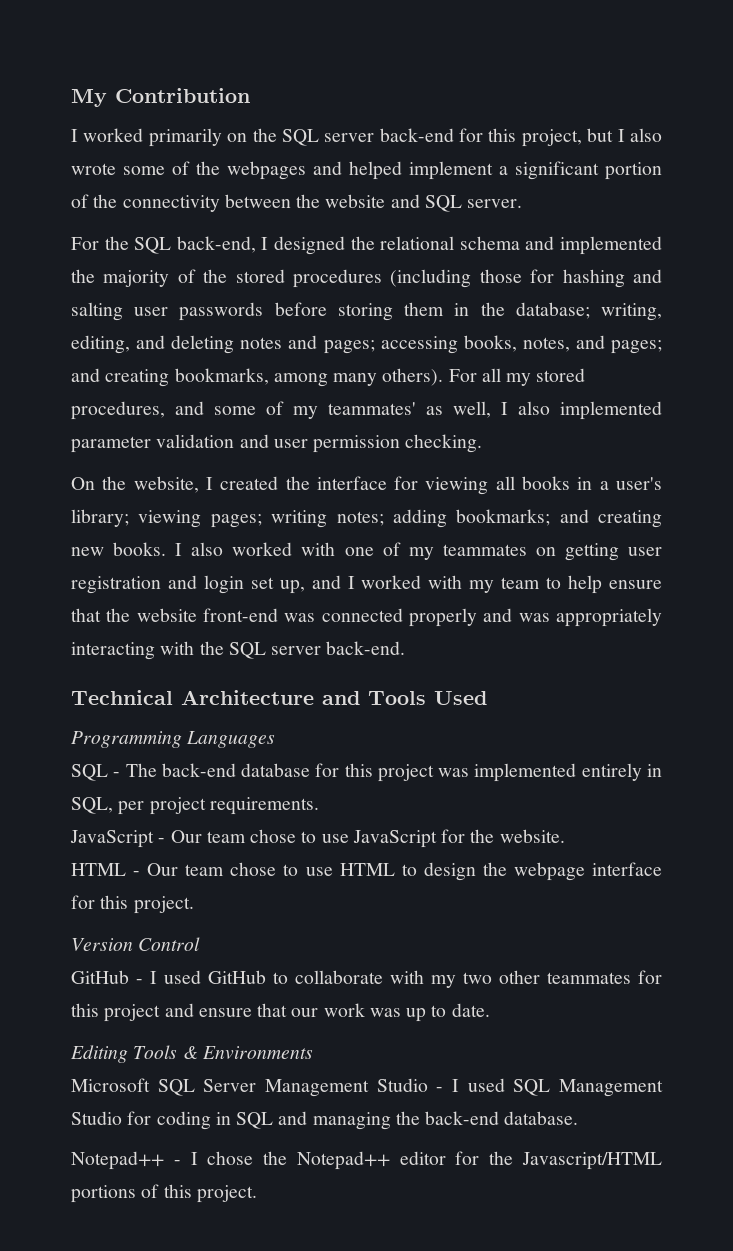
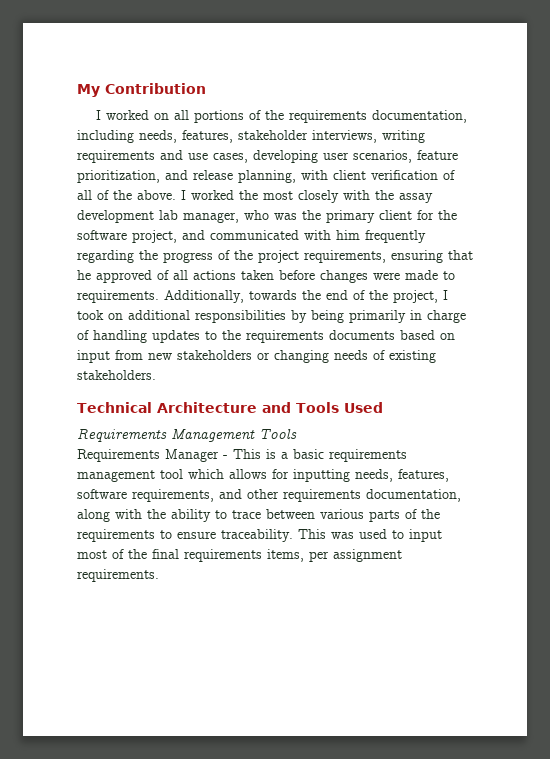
- I worked primarily on the SQL server back-end for this project, but I also wrote some of the webpages and helped implement a significant portion of the connectivity between the website and SQL server.
- For the SQL back-end, I designed the relational schema and implemented the majority of the stored procedures (including those for hashing and salting user passwords before storing them in the database; writing, editing, and deleting notes and pages; accessing books, notes, and pages; and creating bookmarks, among many others). For all my stored procedures, and some of my teammates' as well, I also implemented parameter validation and user permission checking.
- On the website, I created the interface for viewing all books in a user's library; viewing pages; writing notes; adding bookmarks; and creating new books. I also worked with one of my teammates on getting user registration and login set up, and I worked with my team to help ensure that the website front-end was connected properly and was appropriately interacting with the SQL server back-end.
+ I worked on all portions of the requirements documentation, including needs, features, stakeholder interviews, writing requirements and use cases, developing user scenarios, feature prioritization, and release planning, with client verification of all of the above. I worked the most closely with the assay development lab manager, who was the primary client for the software project, and communicated with him frequently regarding the progress of the project requirements, ensuring that he approved of all actions taken before changes were made to requirements. Additionally, towards the end of the project, I took on additional responsibilities by being primarily in charge of handling updates to the requirements documents based on input from new stakeholders or changing needs of existing stakeholders.
- Programming Languages
- SQL - The back-end database for this project was implemented entirely in SQL, per project requirements.
- JavaScript - Our team chose to use JavaScript for the website.
- HTML - Our team chose to use HTML to design the webpage interface for this project.
- Version Control
- GitHub - I used GitHub to collaborate with my two other teammates for this project and ensure that our work was up to date.
- Editing Tools & Environments
- Microsoft SQL Server Management Studio - I used SQL Management Studio for coding in SQL and managing the back-end database.
- Notepad++ - I chose the Notepad++ editor for the Javascript/HTML portions of this project.
+ Requirements Management Tools
+ Requirements Manager - This is a basic requirements management tool which allows for inputting needs, features, software requirements, and other requirements documentation, along with the ability to trace between various parts of the requirements to ensure traceability. This was used to input most of the final requirements items, per assignment requirements.

